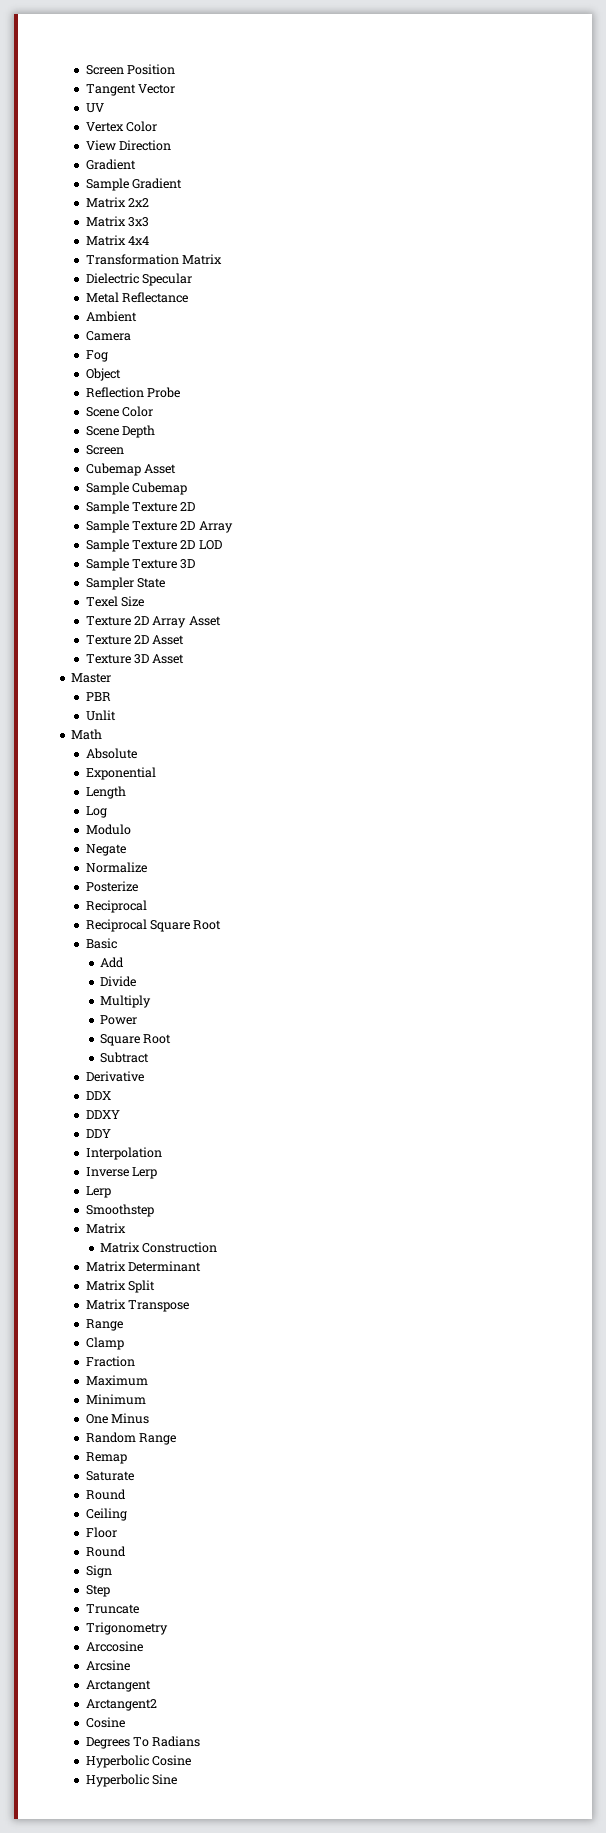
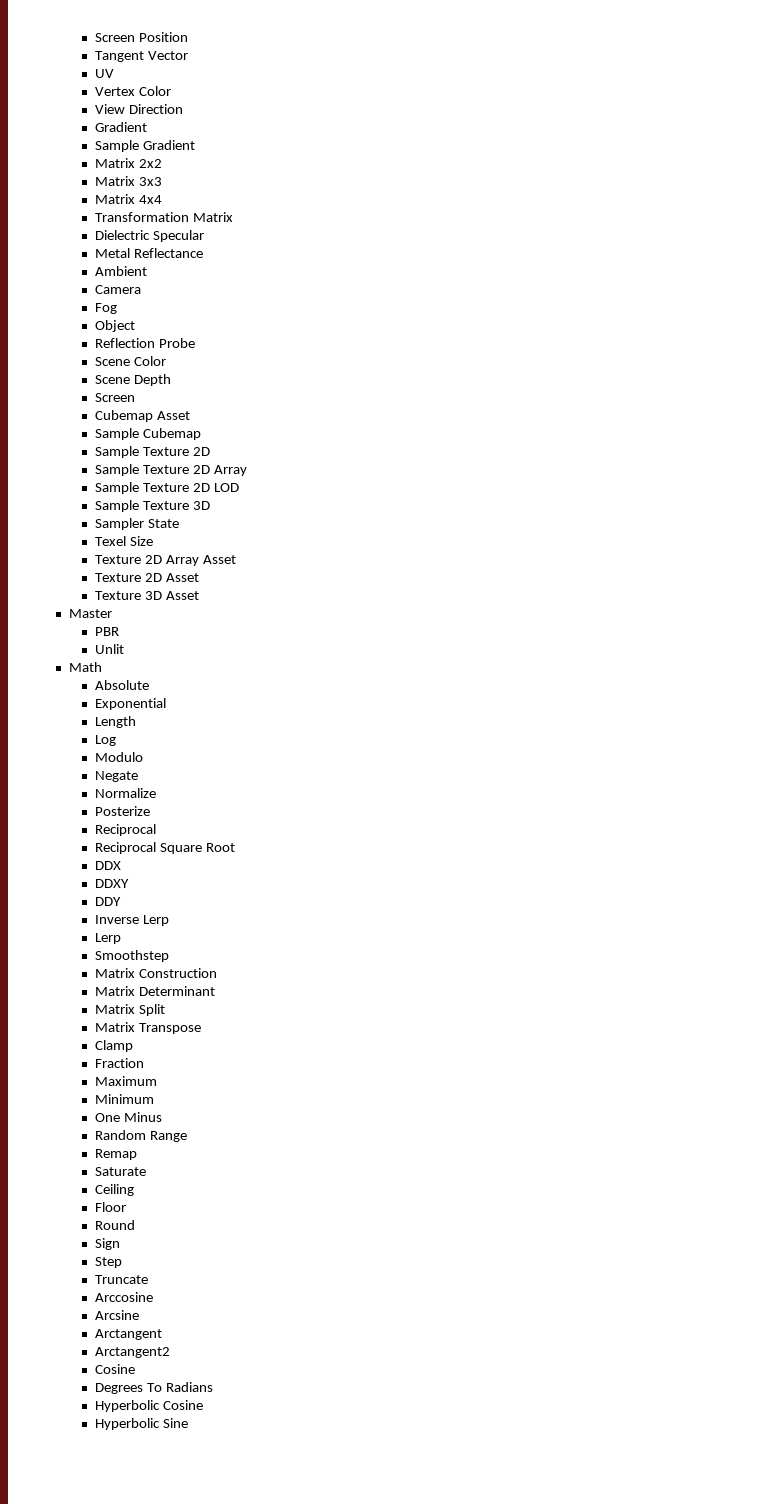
- Basic
- Add
- Divide
- Multiply
- Power
- Square Root
- Subtract
- Derivative
- Interpolation
  Smoothstep
- Matrix
  Matrix Transpose
- Range
  Saturate
- Round
- Trigonometry

